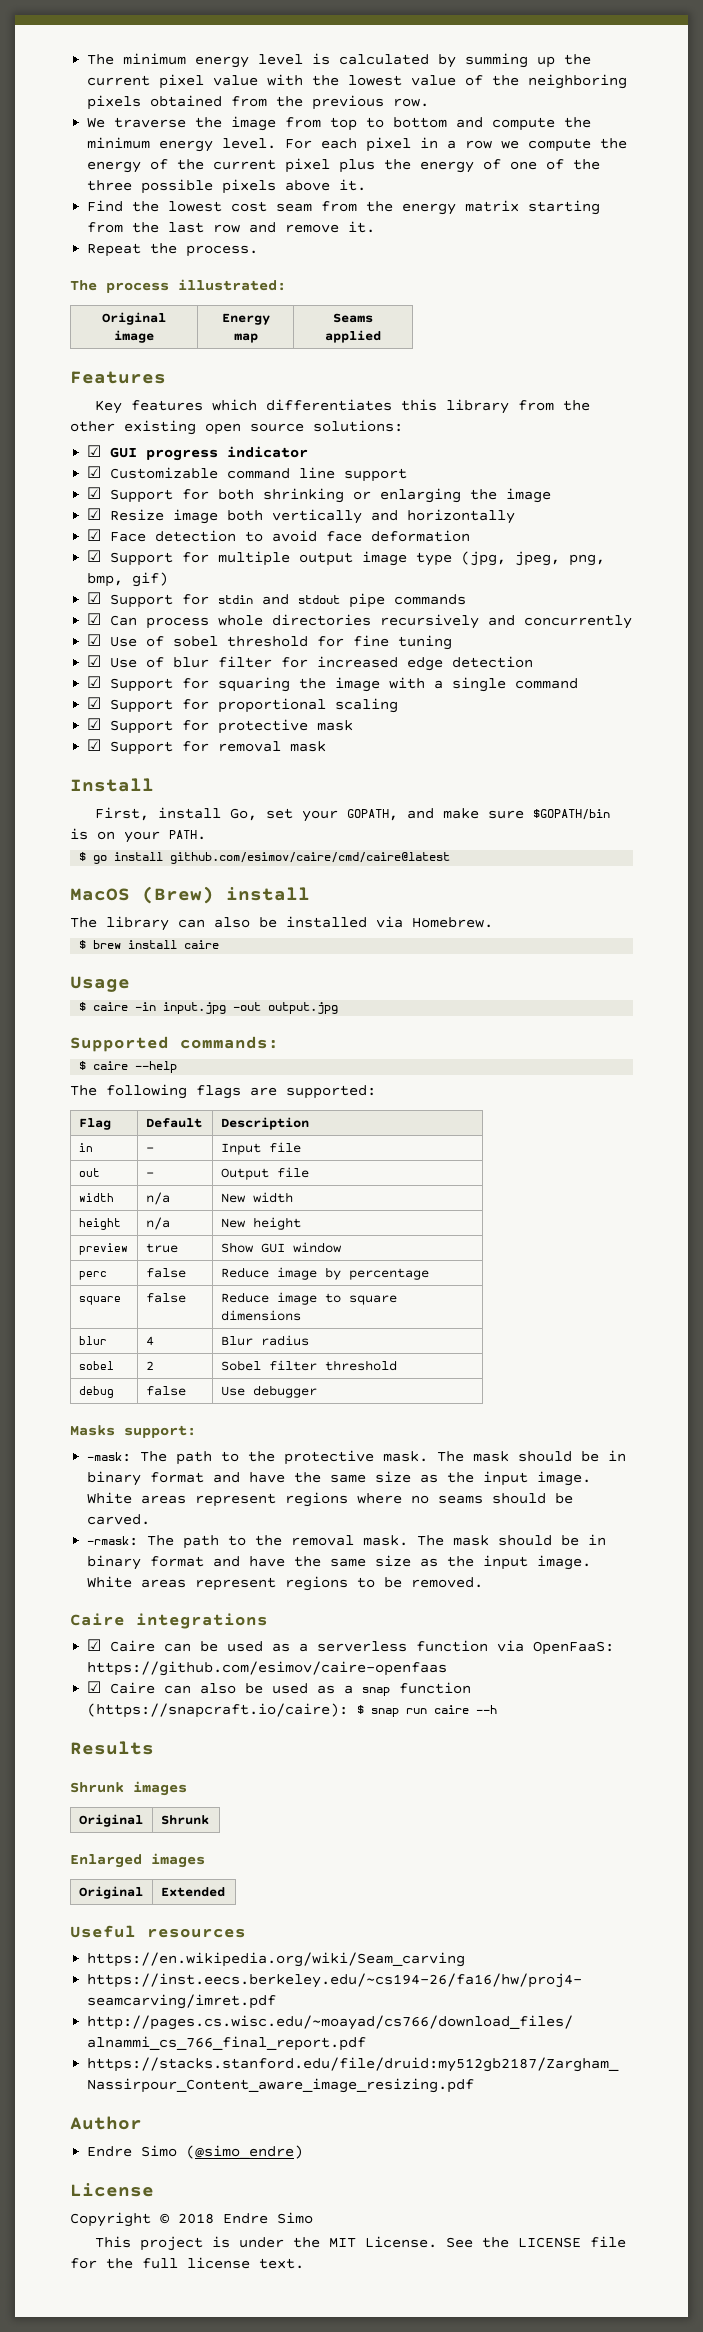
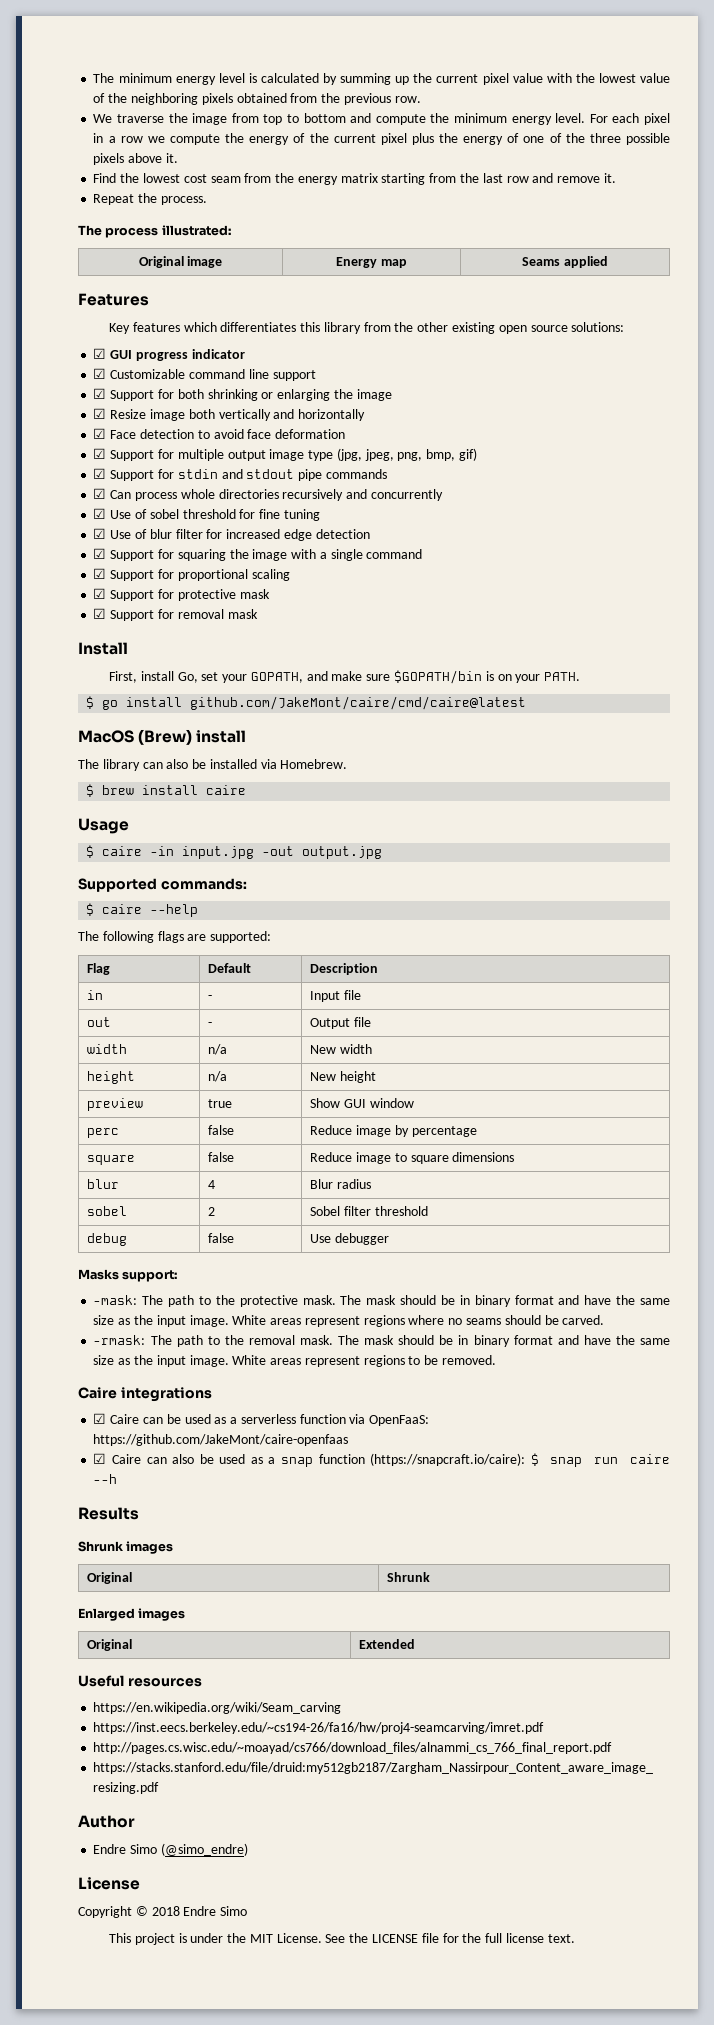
- $ go install github.com/esimov/caire/cmd/caire@latest
+ $ go install github.com/JakeMont/caire/cmd/caire@latest
- ☑ Caire can be used as a serverless function via OpenFaaS: https://github.com/esimov/caire-openfaas
+ ☑ Caire can be used as a serverless function via OpenFaaS: https://github.com/JakeMont/caire-openfaas

